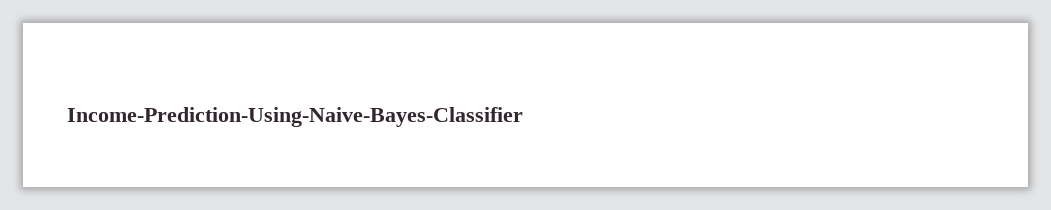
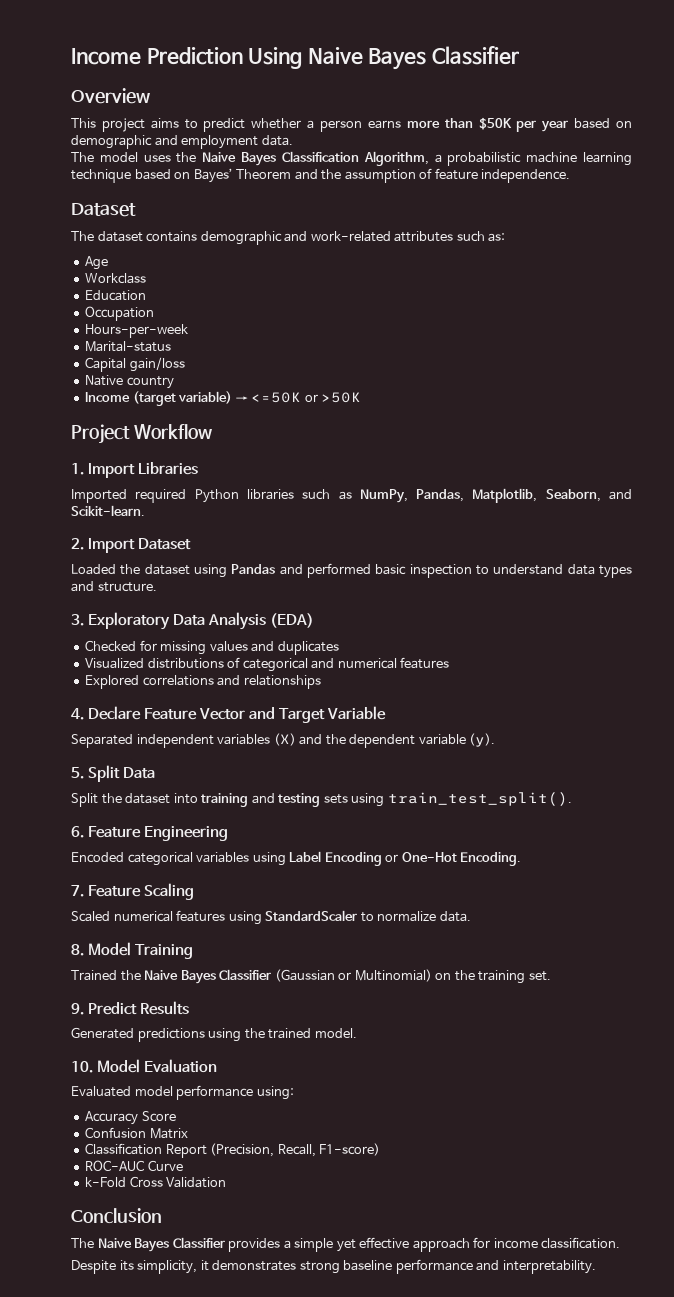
- Income-Prediction-Using-Naive-Bayes-Classifier
+ Income Prediction Using Naive Bayes Classifier
+ Overview
+ This project aims to predict whether a person earns more than $50K per year based on demographic and employment data.
+ The model uses the Naive Bayes Classification Algorithm, a probabilistic machine learning technique based on Bayes’ Theorem and the assumption of feature independence.
+ Dataset
+ The dataset contains demographic and work-related attributes such as:
+ Age
+ Workclass
+ Education
+ Occupation
+ Hours-per-week
+ Marital-status
+ Capital gain/loss
+ Native country
+ Income (target variable) → <=50K or >50K
+ Project Workflow
+ 1. Import Libraries
+ Imported required Python libraries such as NumPy, Pandas, Matplotlib, Seaborn, and Scikit-learn.
+ 2. Import Dataset
+ Loaded the dataset using Pandas and performed basic inspection to understand data types and structure.
+ 3. Exploratory Data Analysis (EDA)
+ Checked for missing values and duplicates
+ Visualized distributions of categorical and numerical features
+ Explored correlations and relationships
+ 4. Declare Feature Vector and Target Variable
+ Separated independent variables (X) and the dependent variable (y).
+ 5. Split Data
+ Split the dataset into training and testing sets using train_test_split().
+ 6. Feature Engineering
+ Encoded categorical variables using Label Encoding or One-Hot Encoding.
+ 7. Feature Scaling
+ Scaled numerical features using StandardScaler to normalize data.
+ 8. Model Training
+ Trained the Naive Bayes Classifier (Gaussian or Multinomial) on the training set.
+ 9. Predict Results
+ Generated predictions using the trained model.
+ 10. Model Evaluation
+ Evaluated model performance using:
+ Accuracy Score
+ Confusion Matrix
+ Classification Report (Precision, Recall, F1-score)
+ ROC-AUC Curve
+ k-Fold Cross Validation
+ Conclusion
+ The Naive Bayes Classifier provides a simple yet effective approach for income classification.
+ Despite its simplicity, it demonstrates strong baseline performance and interpretability.

